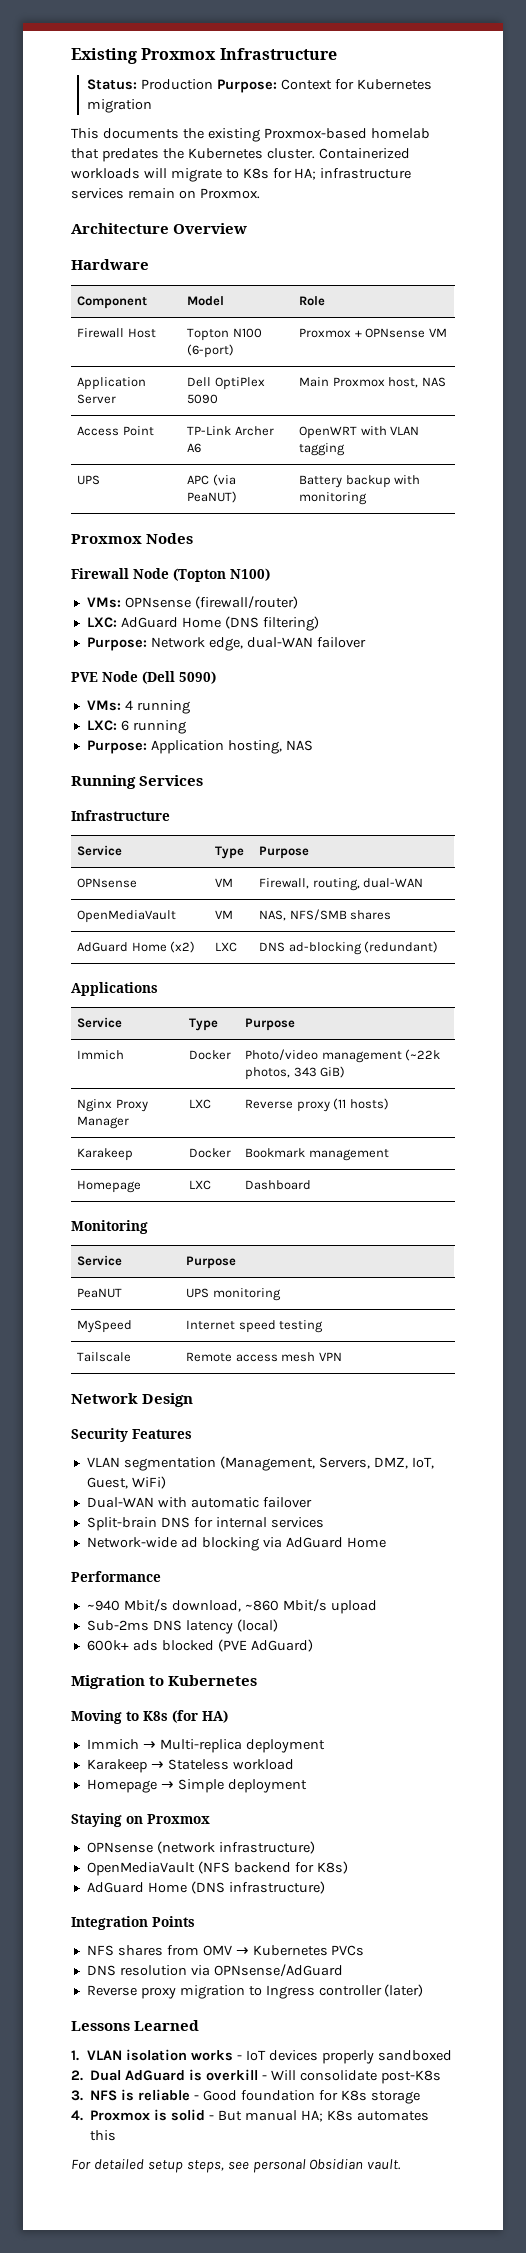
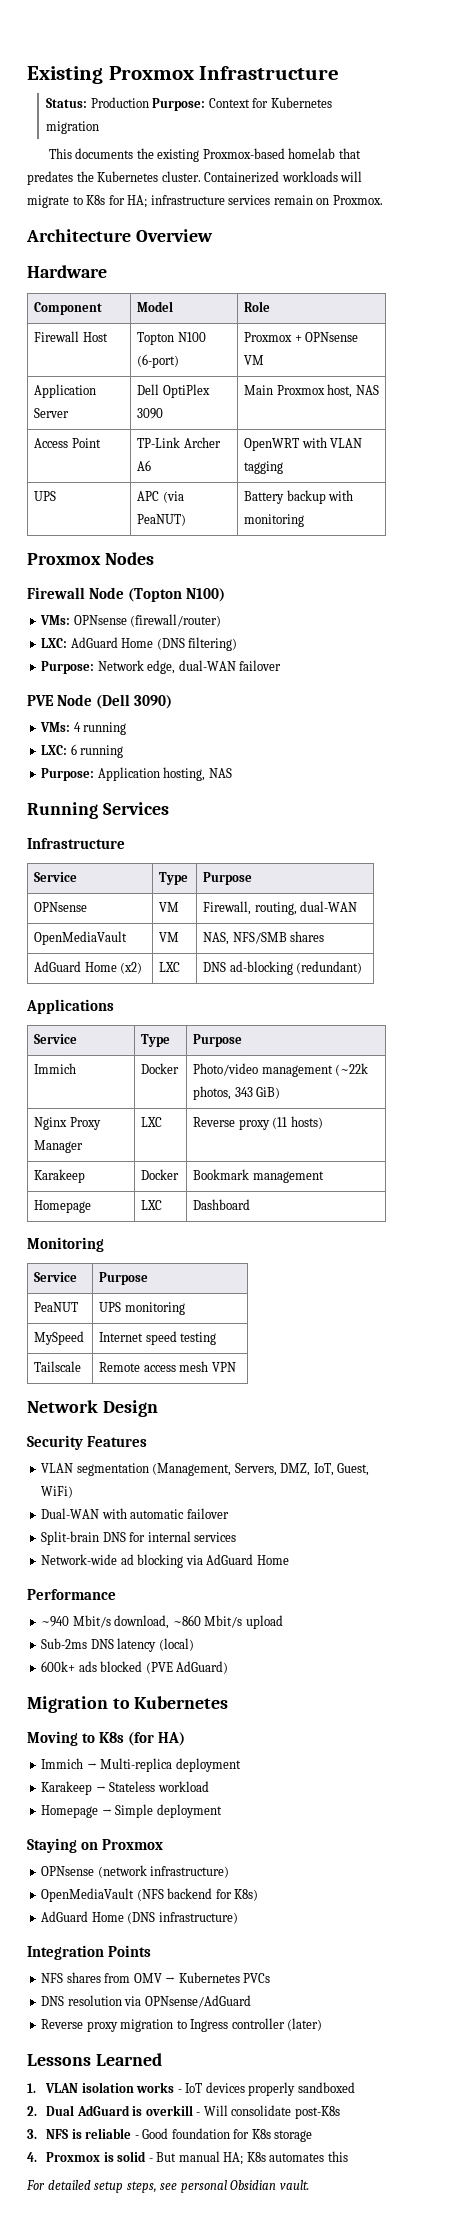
- Application Server | Dell OptiPlex 5090 | Main Proxmox host, NAS
+ Application Server | Dell OptiPlex 3090 | Main Proxmox host, NAS
- PVE Node (Dell 5090)
+ PVE Node (Dell 3090)

